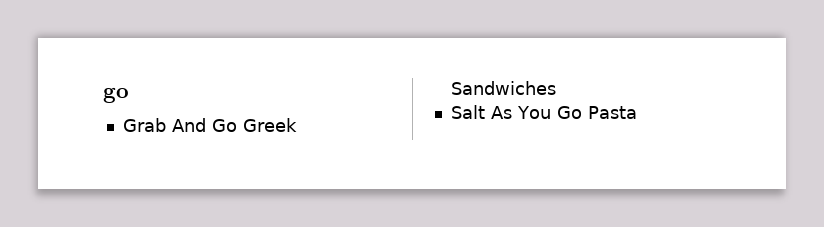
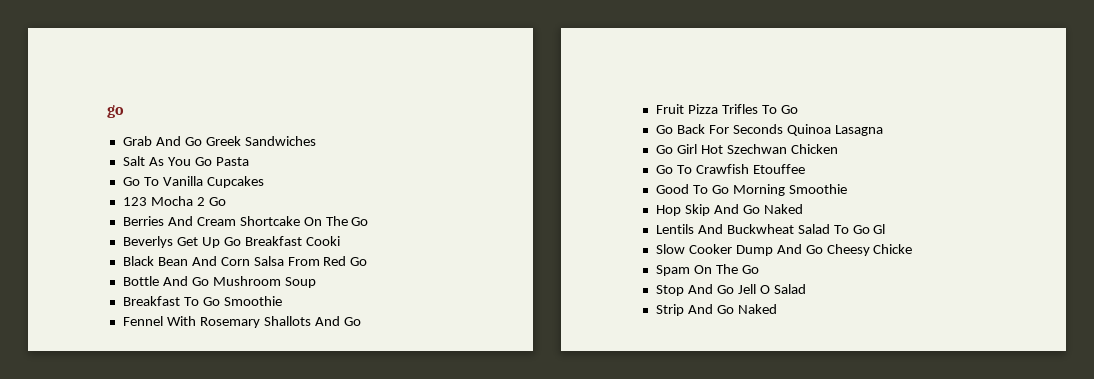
+ Go To Vanilla Cupcakes
+ 123 Mocha 2 Go
+ Berries And Cream Shortcake On The Go
+ Beverlys Get Up Go Breakfast Cooki
+ Black Bean And Corn Salsa From Red Go
+ Bottle And Go Mushroom Soup
+ Breakfast To Go Smoothie
+ Fennel With Rosemary Shallots And Go
+ Fruit Pizza Trifles To Go
+ Go Back For Seconds Quinoa Lasagna
+ Go Girl Hot Szechwan Chicken
+ Go To Crawfish Etouffee
+ Good To Go Morning Smoothie
+ Hop Skip And Go Naked
+ Lentils And Buckwheat Salad To Go Gl
+ Slow Cooker Dump And Go Cheesy Chicke
+ Spam On The Go
+ Stop And Go Jell O Salad
+ Strip And Go Naked

